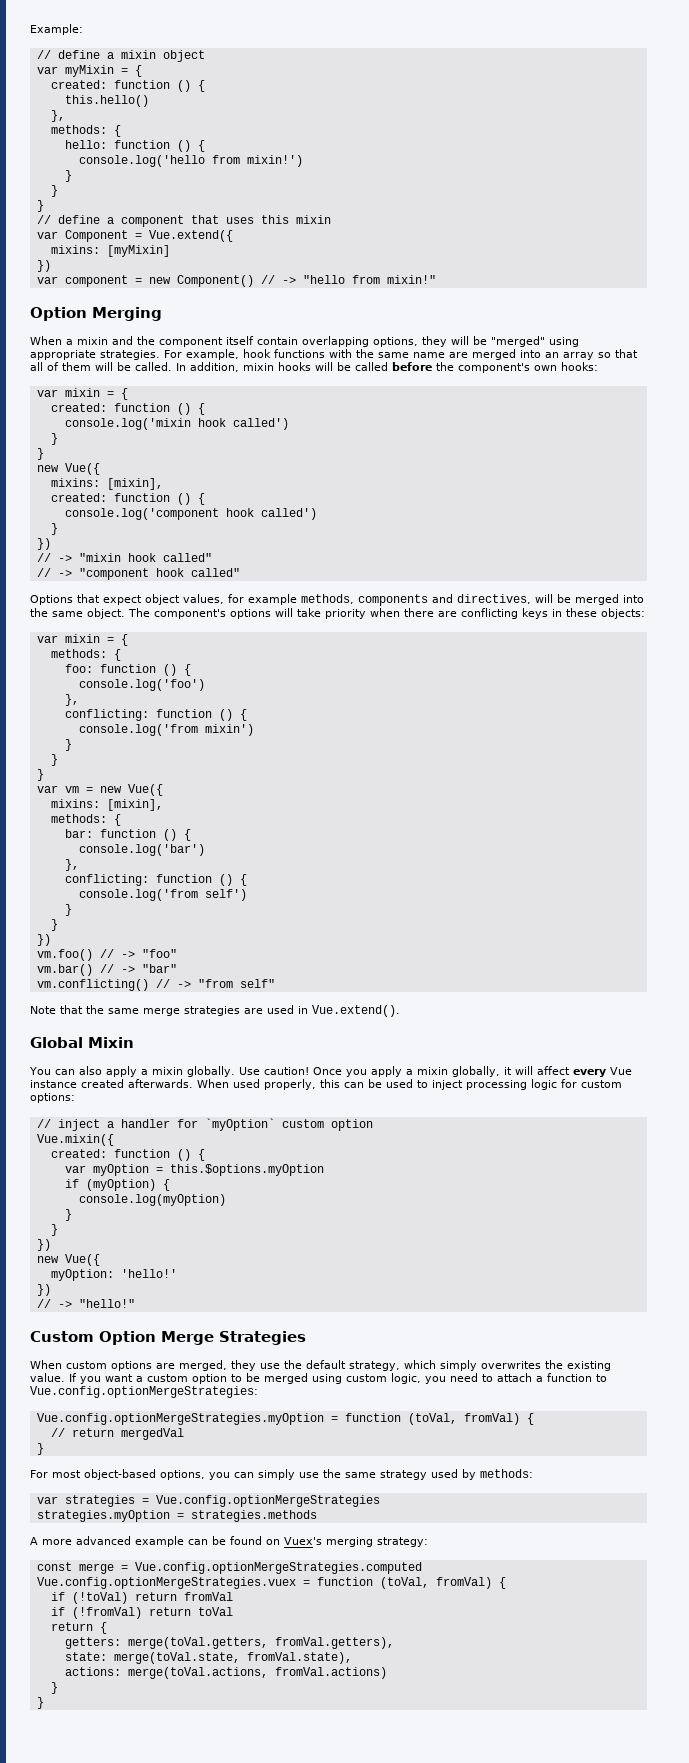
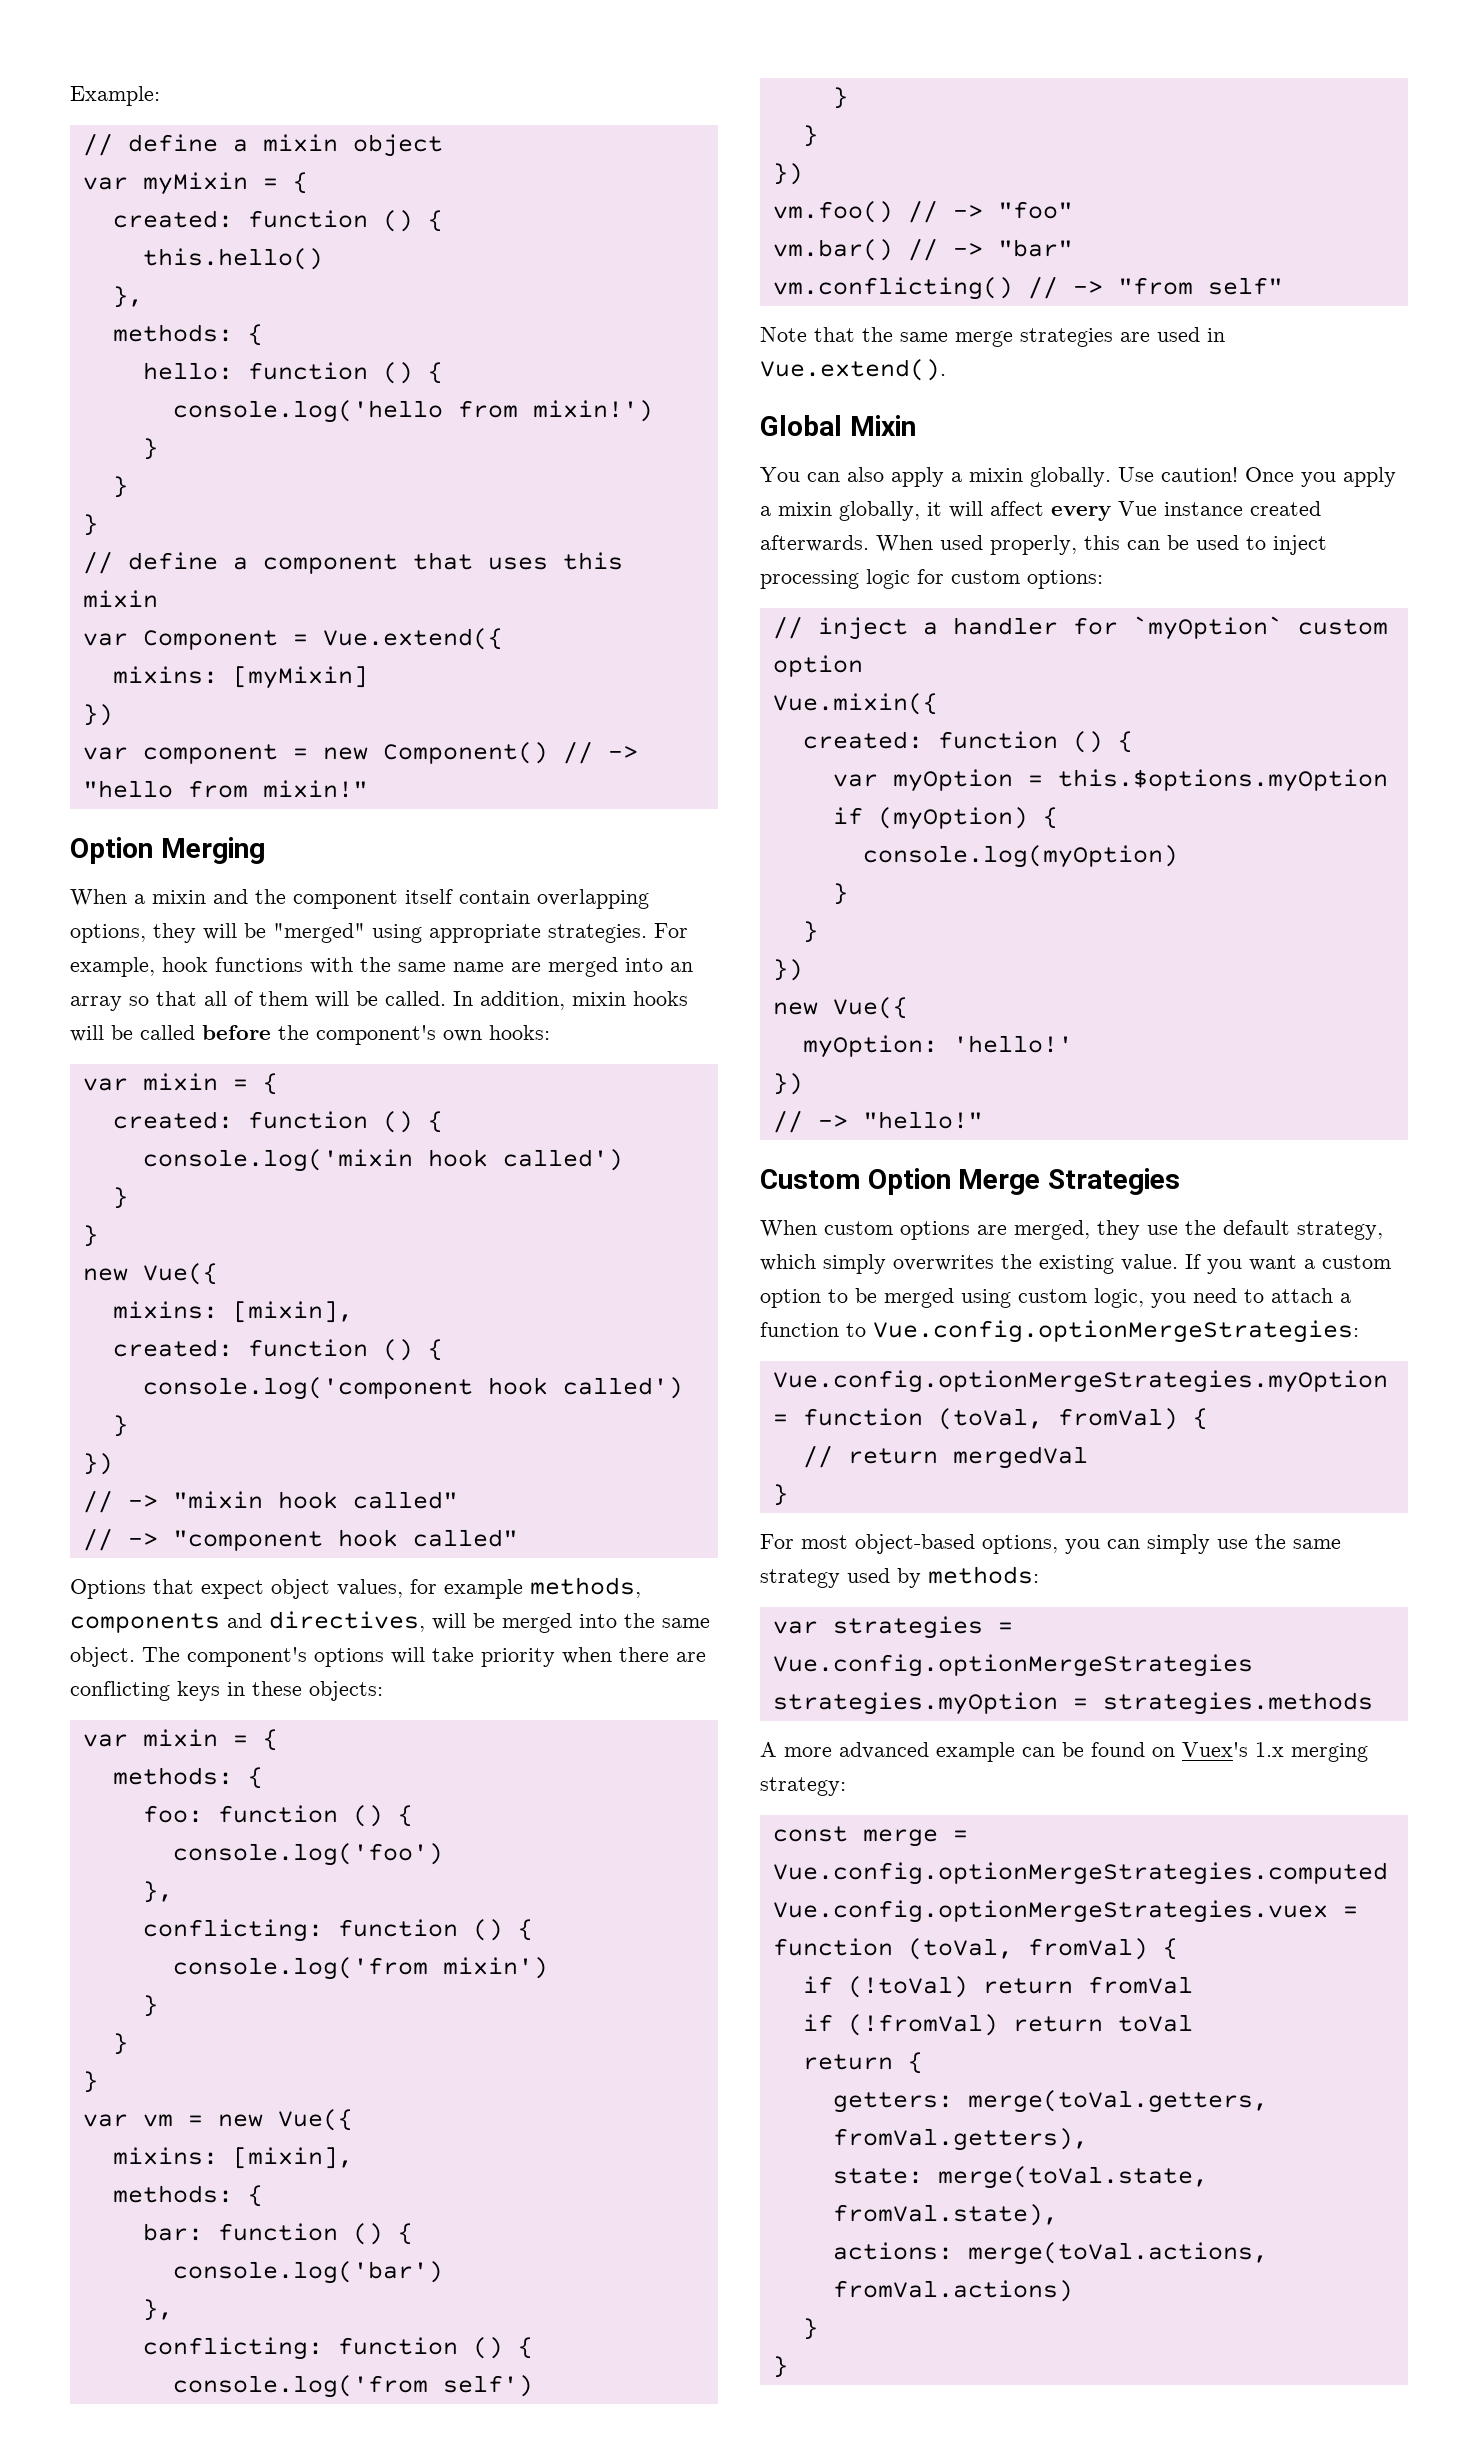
- A more advanced example can be found on Vuex's merging strategy:
+ A more advanced example can be found on Vuex's 1.x merging strategy:

